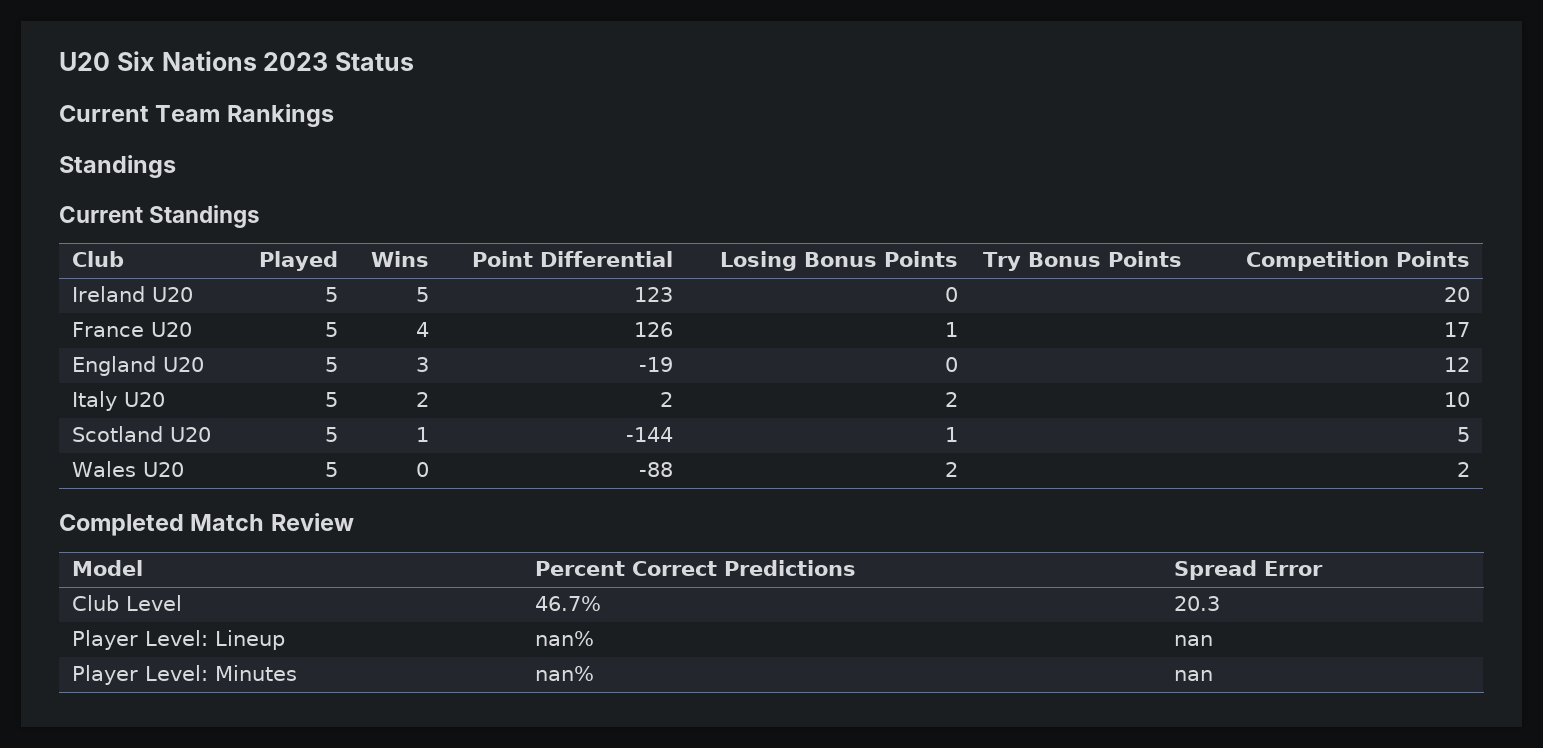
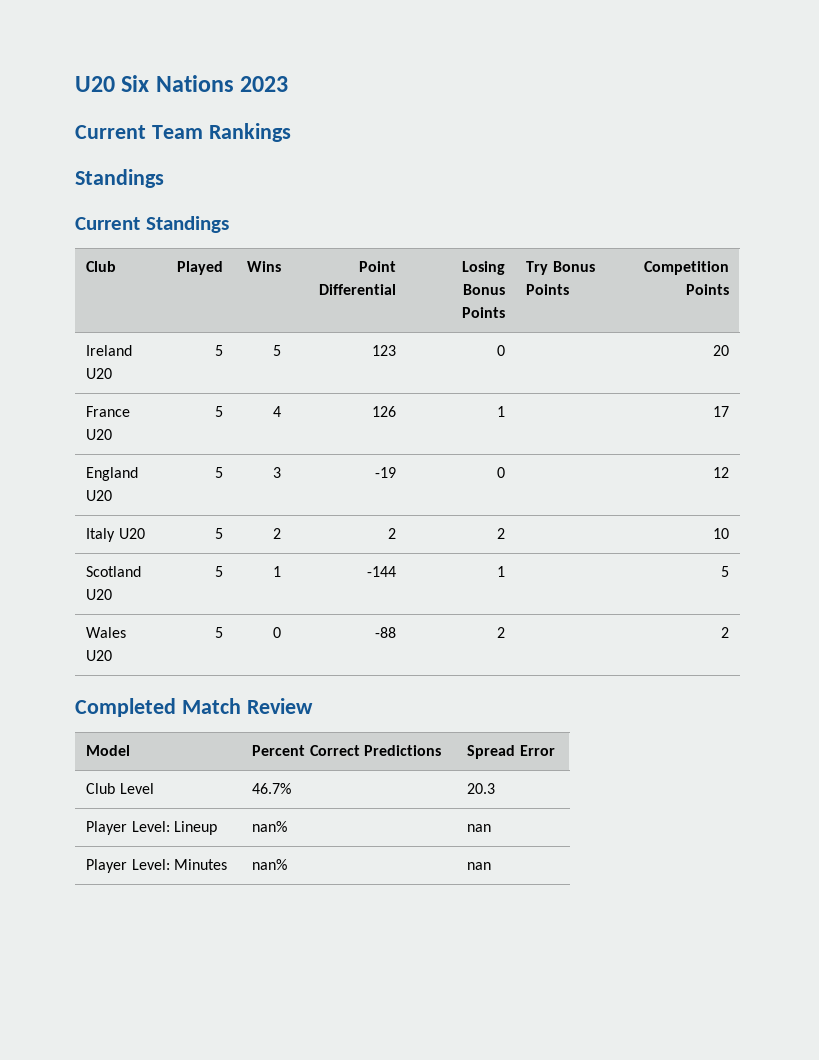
- U20 Six Nations 2023 Status
+ U20 Six Nations 2023

